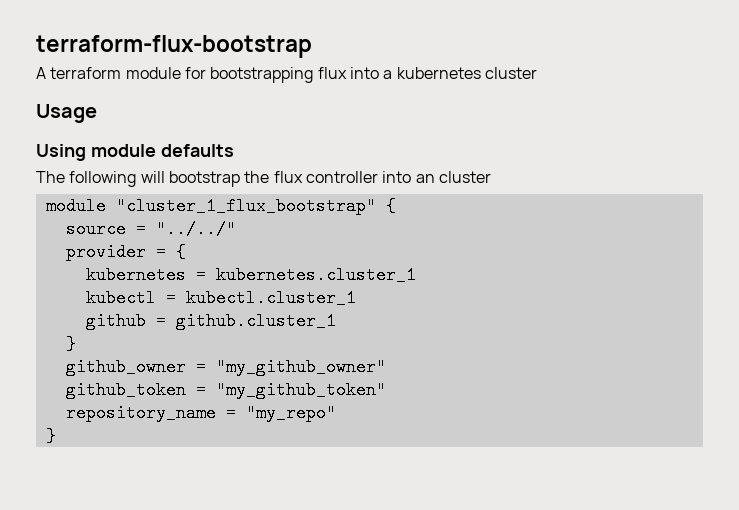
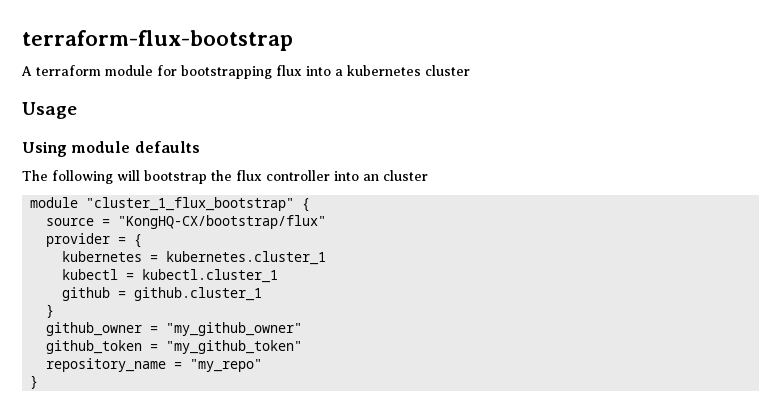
- source = "../../"
+ source = "KongHQ-CX/bootstrap/flux"

